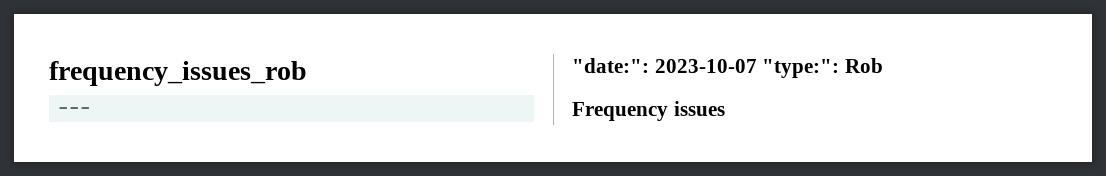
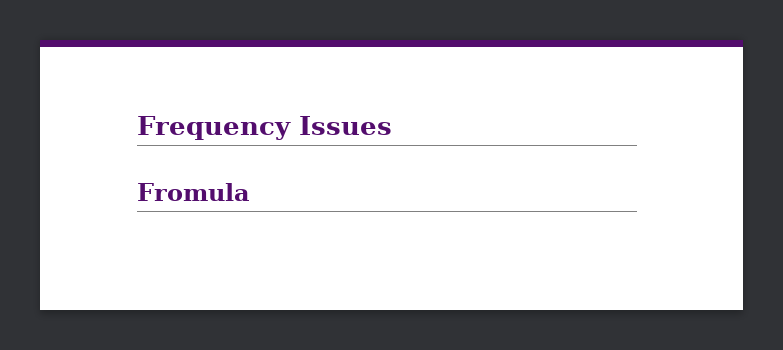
- frequency_issues_rob
- ---
- "date:": 2023-10-07 "type:": Rob
- Frequency issues
+ Frequency Issues
+ Fromula

